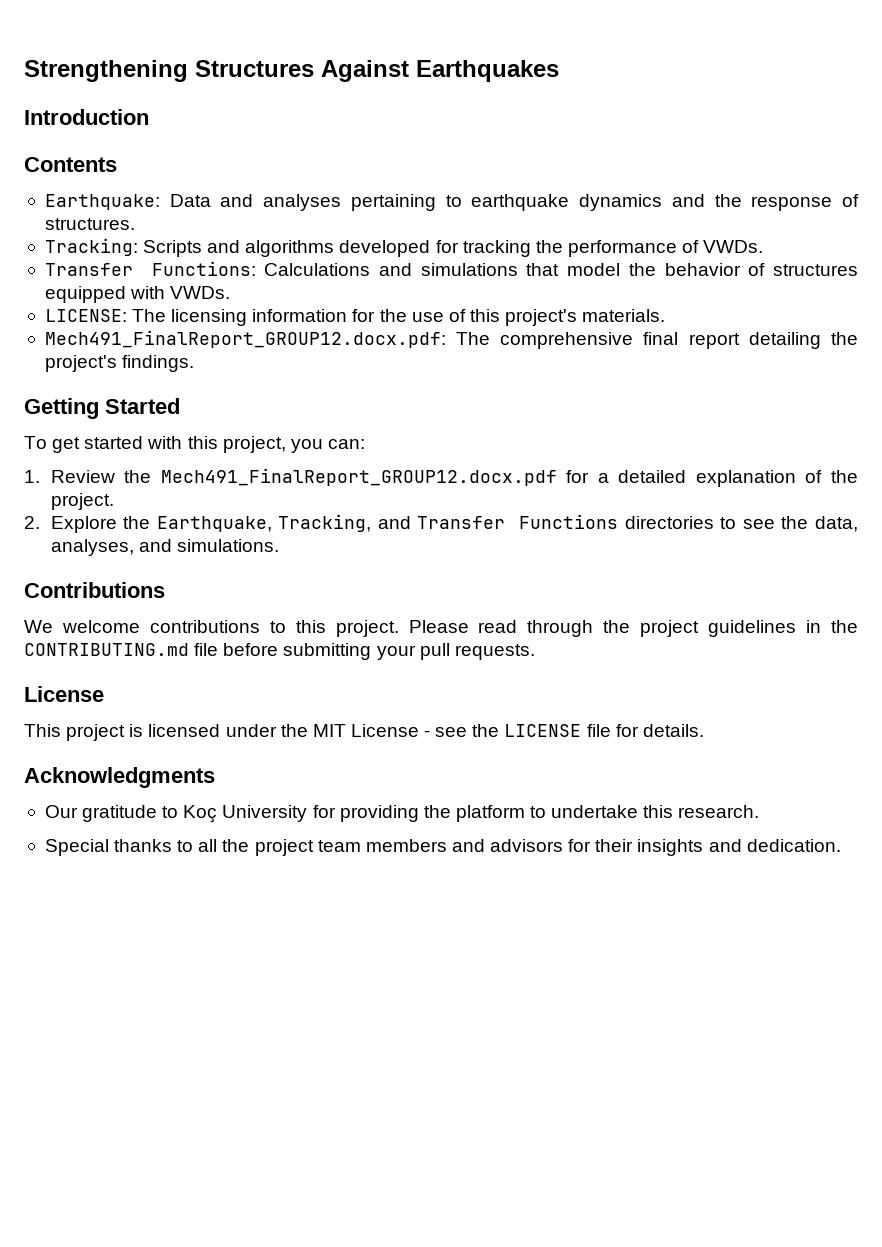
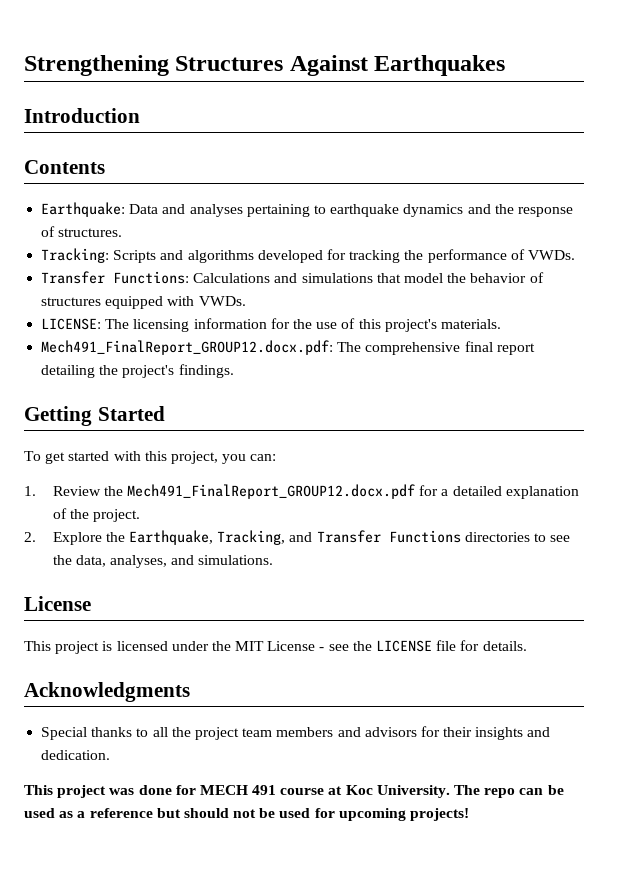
- Contributions
- We welcome contributions to this project. Please read through the project guidelines in the CONTRIBUTING.md file before submitting your pull requests.
- Our gratitude to Koç University for providing the platform to undertake this research.
+ This project was done for MECH 491 course at Koc University. The repo can be used as a reference but should not be used for upcoming projects!

